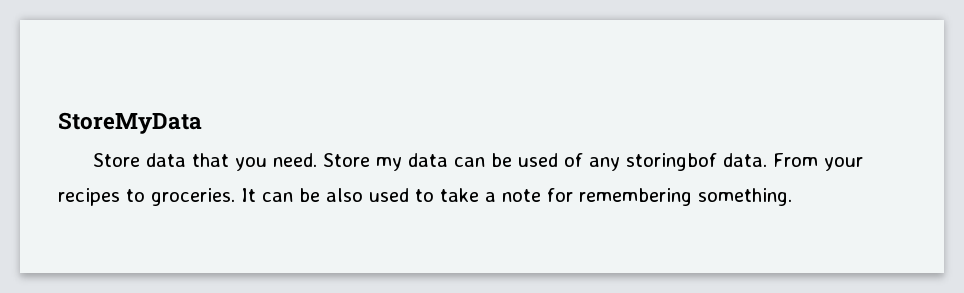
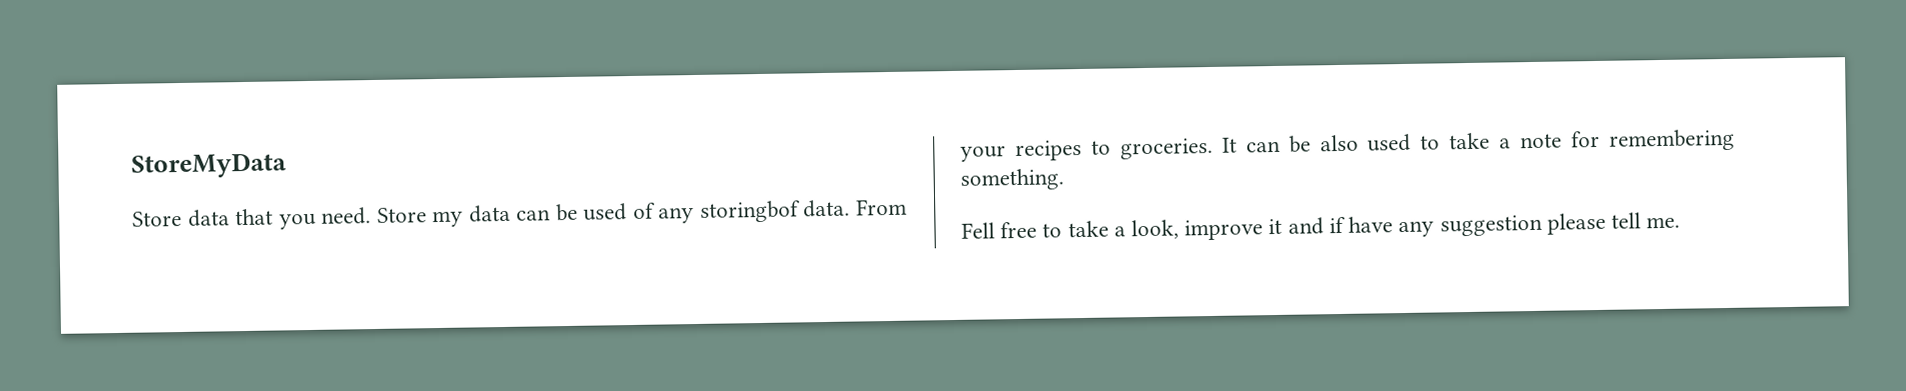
+ Fell free to take a look, improve it and if have any suggestion please tell me.

